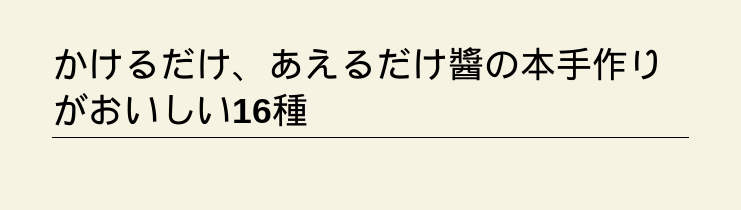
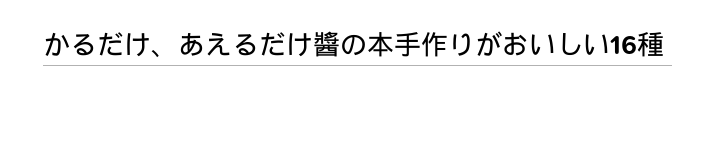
- かけるだけ、あえるだけ醬の本手作りがおいしい16種
+ かるだけ、あえるだけ醬の本手作りがおいしい16種

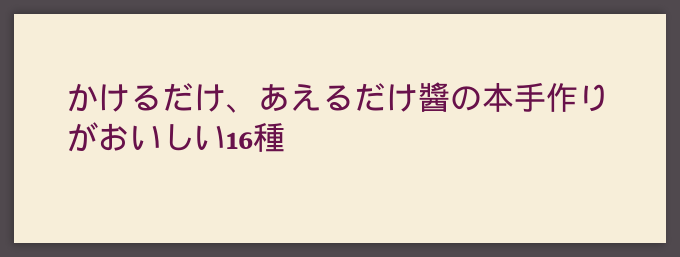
- かるだけ、あえるだけ醬の本手作りがおいしい16種
+ かけるだけ、あえるだけ醬の本手作りがおいしい16種

